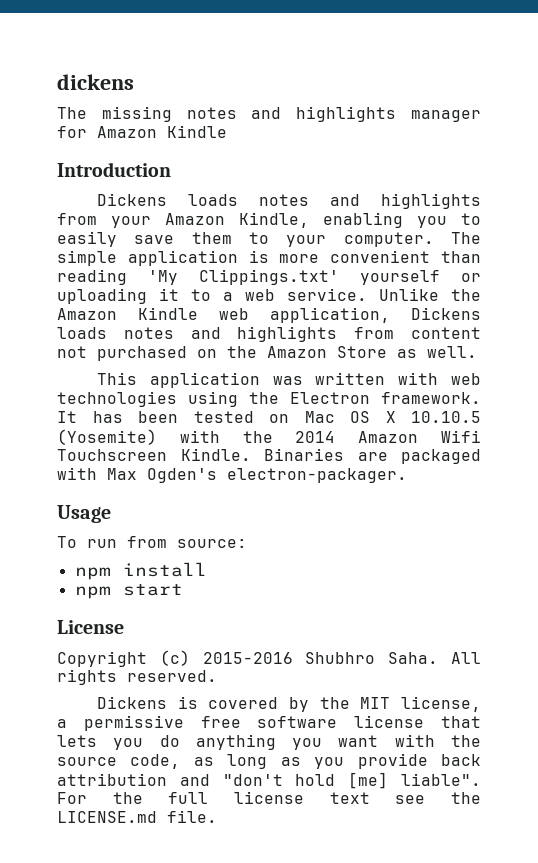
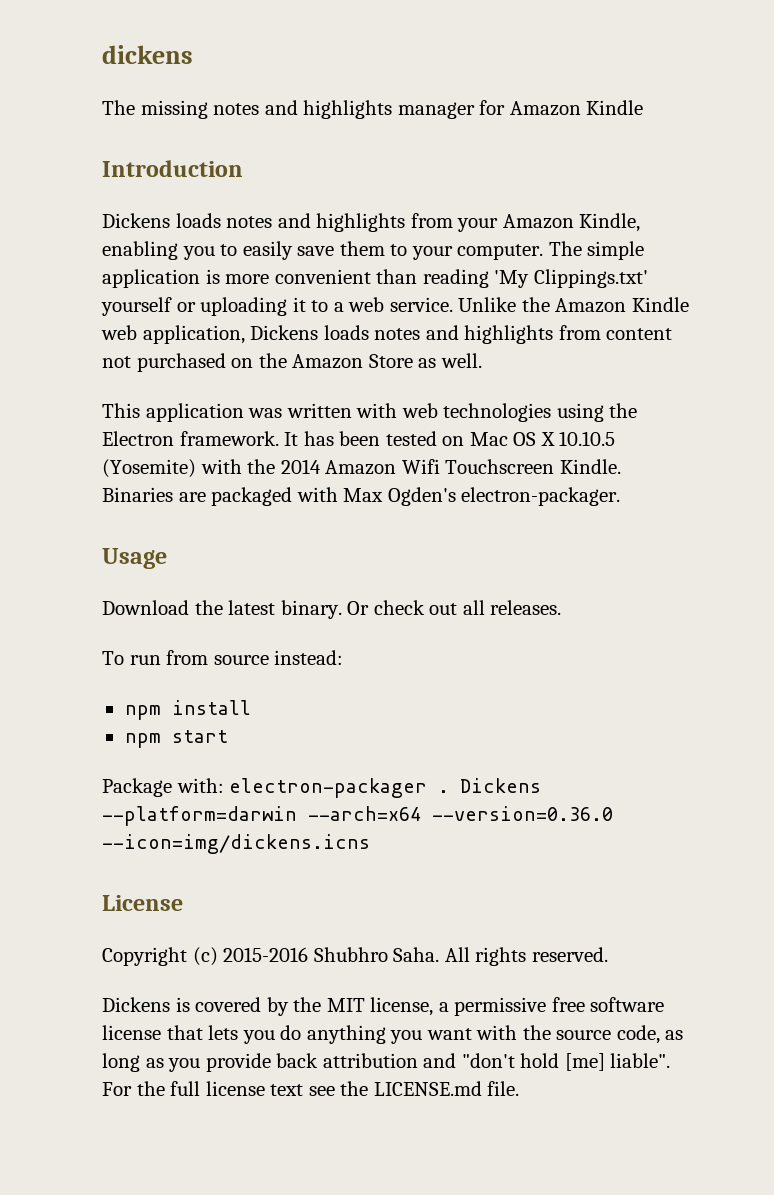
+ Download the latest binary. Or check out all releases.
- To run from source:
+ To run from source instead:
+ Package with: electron-packager . Dickens --platform=darwin --arch=x64 --version=0.36.0 --icon=img/dickens.icns

